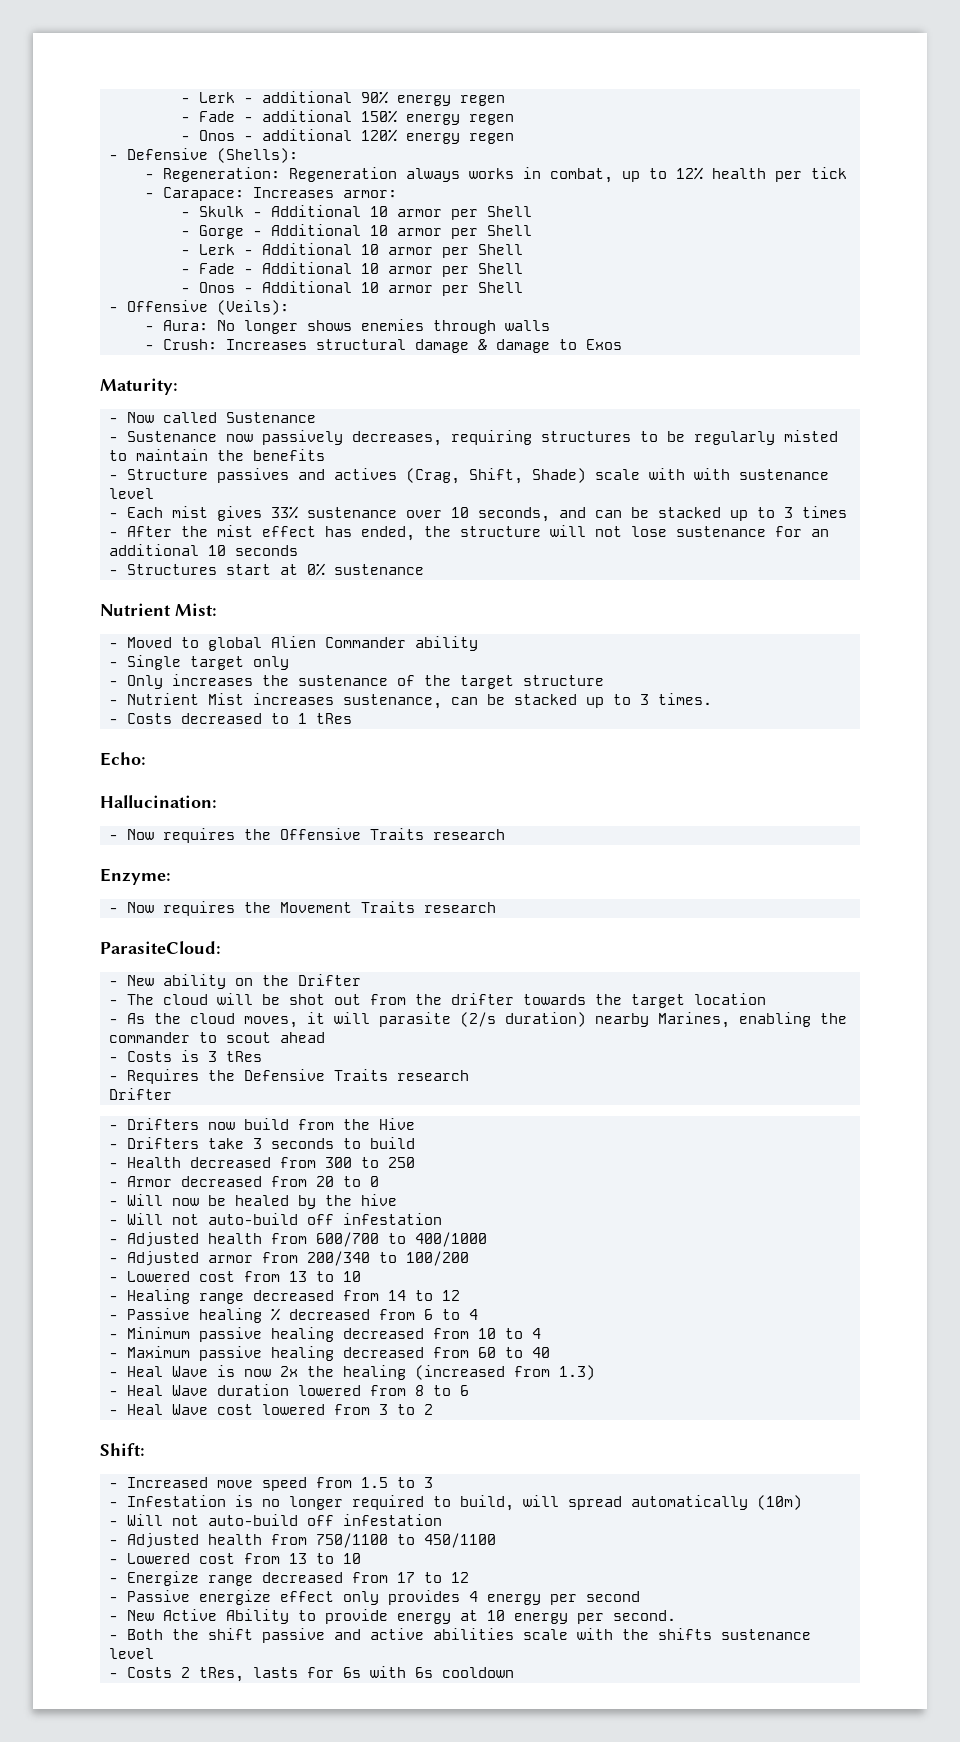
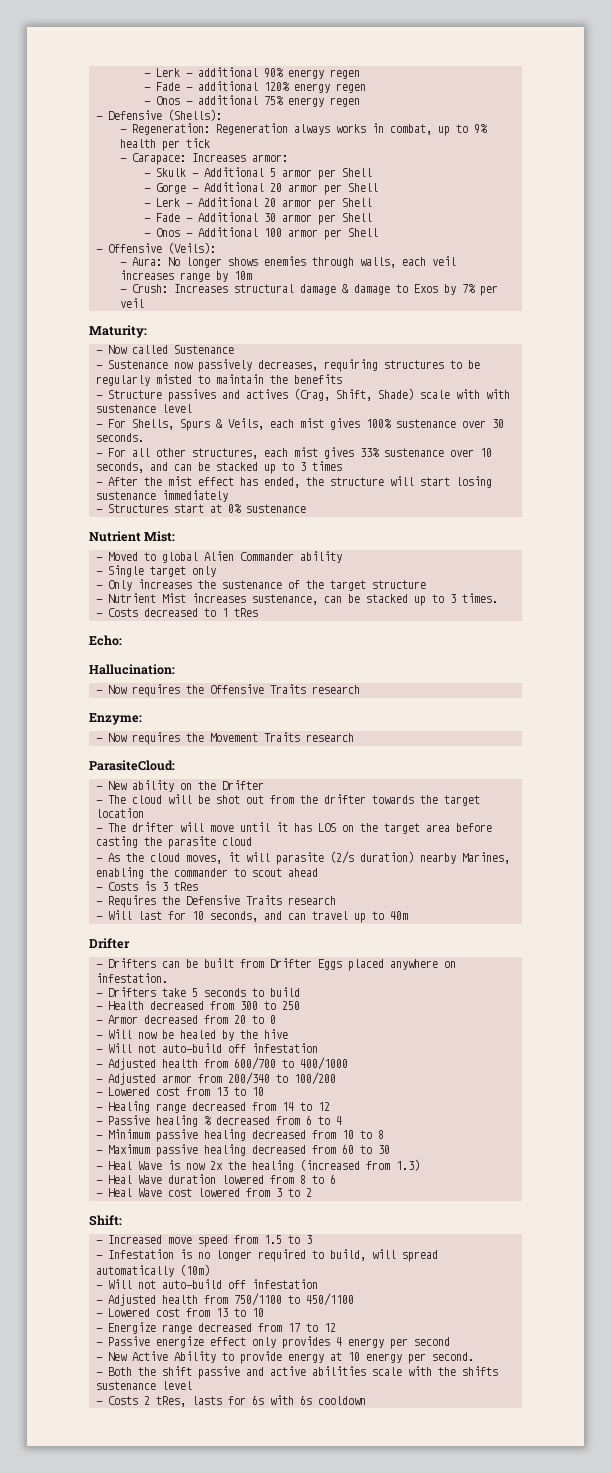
- - Fade - additional 150% energy regen
+ - Fade - additional 120% energy regen
- - Onos - additional 120% energy regen
+ - Onos - additional 75% energy regen
- - Regeneration: Regeneration always works in combat, up to 12% health per tick
+ - Regeneration: Regeneration always works in combat, up to 9% health per tick
- - Skulk - Additional 10 armor per Shell
+ - Skulk - Additional 5 armor per Shell
- - Gorge - Additional 10 armor per Shell
+ - Gorge - Additional 20 armor per Shell
- - Lerk - Additional 10 armor per Shell
+ - Lerk - Additional 20 armor per Shell
- - Fade - Additional 10 armor per Shell
+ - Fade - Additional 30 armor per Shell
- - Onos - Additional 10 armor per Shell
+ - Onos - Additional 100 armor per Shell
- - Aura: No longer shows enemies through walls
+ - Aura: No longer shows enemies through walls, each veil increases range by 10m
- - Crush: Increases structural damage & damage to Exos
+ - Crush: Increases structural damage & damage to Exos by 7% per veil
- - Each mist gives 33% sustenance over 10 seconds, and can be stacked up to 3 times
+ - For Shells, Spurs & Veils, each mist gives 100% sustenance over 30 seconds.
+ - For all other structures, each mist gives 33% sustenance over 10 seconds, and can be stacked up to 3 times
- - After the mist effect has ended, the structure will not lose sustenance for an additional 10 seconds
+ - After the mist effect has ended, the structure will start losing sustenance immediately
+ - The drifter will move until it has LOS on the target area before casting the parasite cloud
  - Requires the Defensive Traits research
+ - Will last for 10 seconds, and can travel up to 40m
  Drifter
- - Drifters now build from the Hive
+ - Drifters can be built from Drifter Eggs placed anywhere on infestation.
- - Drifters take 3 seconds to build
+ - Drifters take 5 seconds to build
- - Minimum passive healing decreased from 10 to 4
+ - Minimum passive healing decreased from 10 to 8
- - Maximum passive healing decreased from 60 to 40
+ - Maximum passive healing decreased from 60 to 30

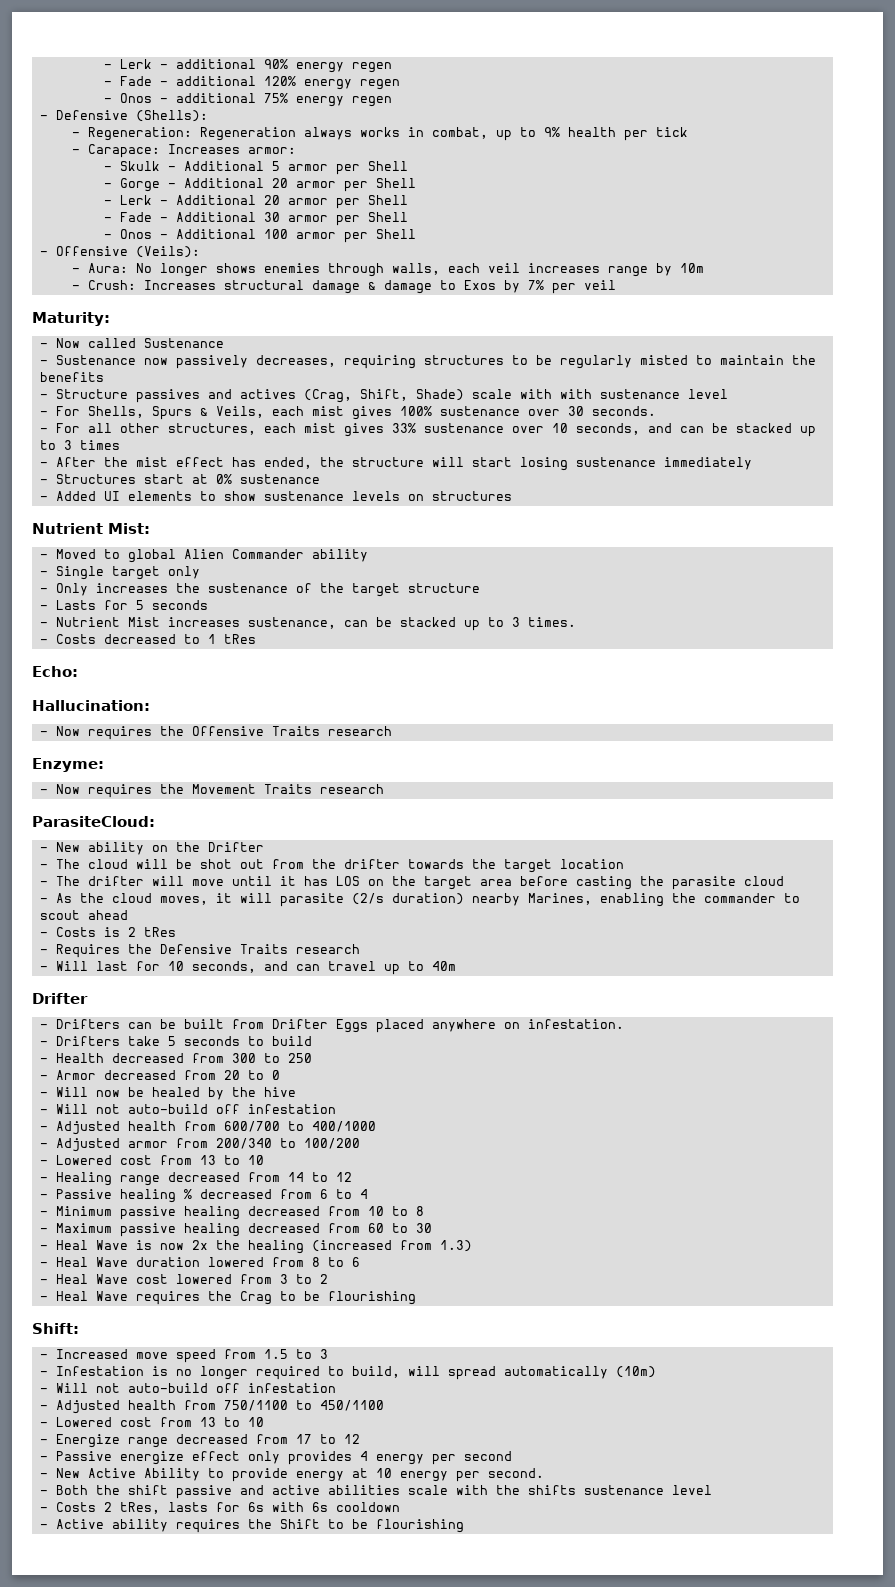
+ - Added UI elements to show sustenance levels on structures
+ - Lasts for 5 seconds
- - Costs is 3 tRes
+ - Costs is 2 tRes
+ - Heal Wave requires the Crag to be flourishing
+ - Active ability requires the Shift to be flourishing

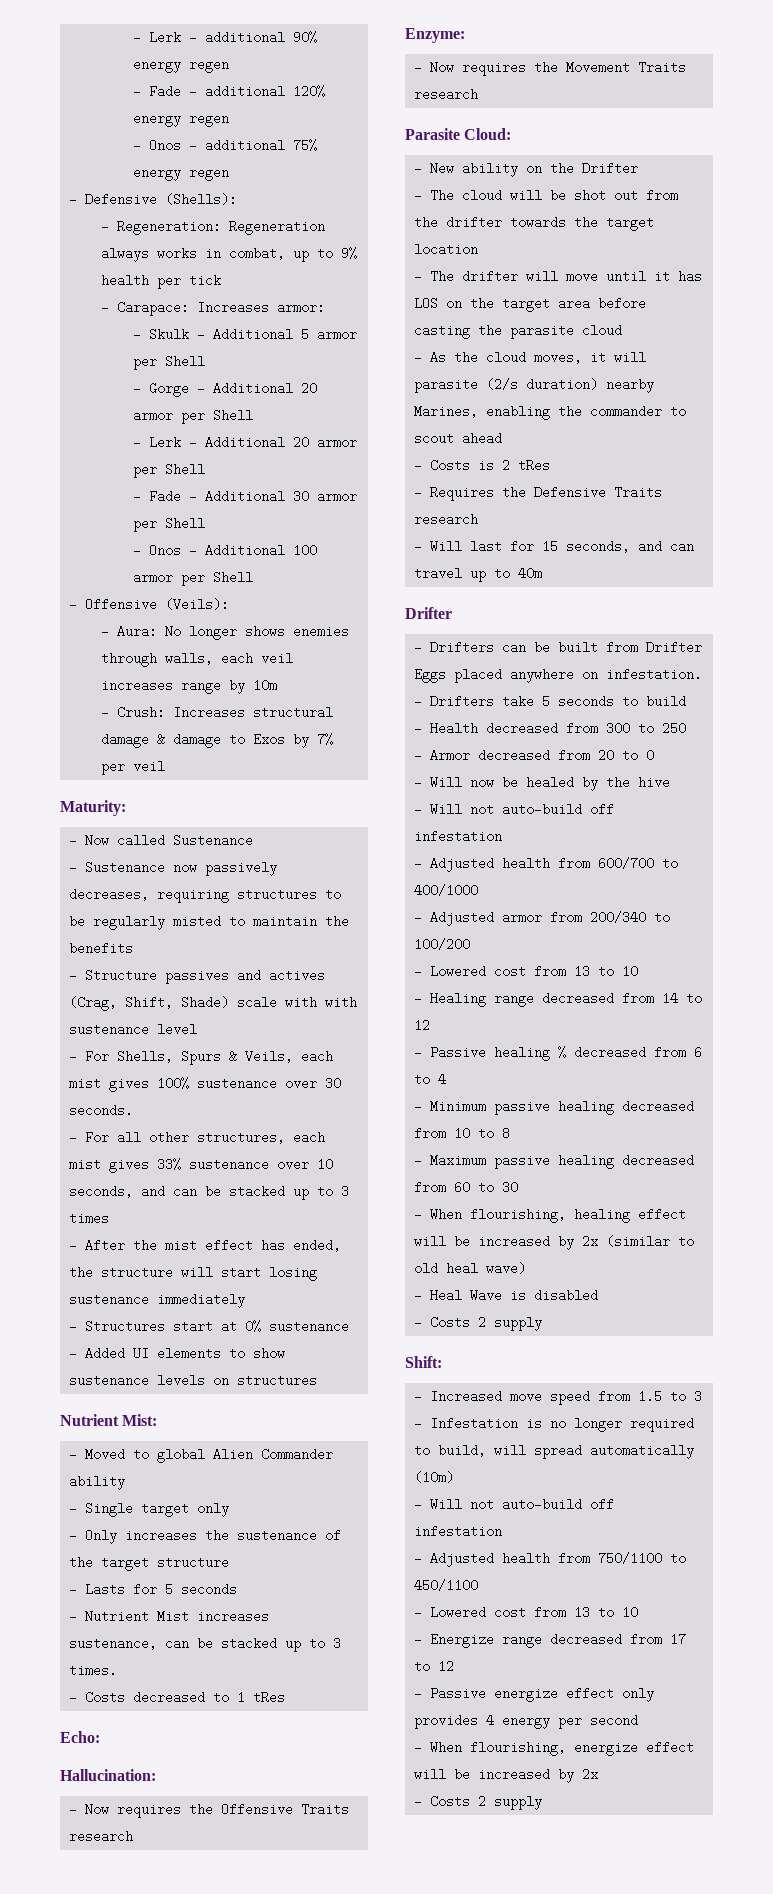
- ParasiteCloud:
+ Parasite Cloud:
- - Will last for 10 seconds, and can travel up to 40m
+ - Will last for 15 seconds, and can travel up to 40m
- - Heal Wave is now 2x the healing (increased from 1.3)
- - Heal Wave duration lowered from 8 to 6
- - Heal Wave cost lowered from 3 to 2
- - Heal Wave requires the Crag to be flourishing
+ - When flourishing, healing effect will be increased by 2x (similar to old heal wave)
+ - Heal Wave is disabled
+ - Costs 2 supply
- - New Active Ability to provide energy at 10 energy per second.
- - Both the shift passive and active abilities scale with the shifts sustenance level
- - Costs 2 tRes, lasts for 6s with 6s cooldown
- - Active ability requires the Shift to be flourishing
+ - When flourishing, energize effect will be increased by 2x
+ - Costs 2 supply

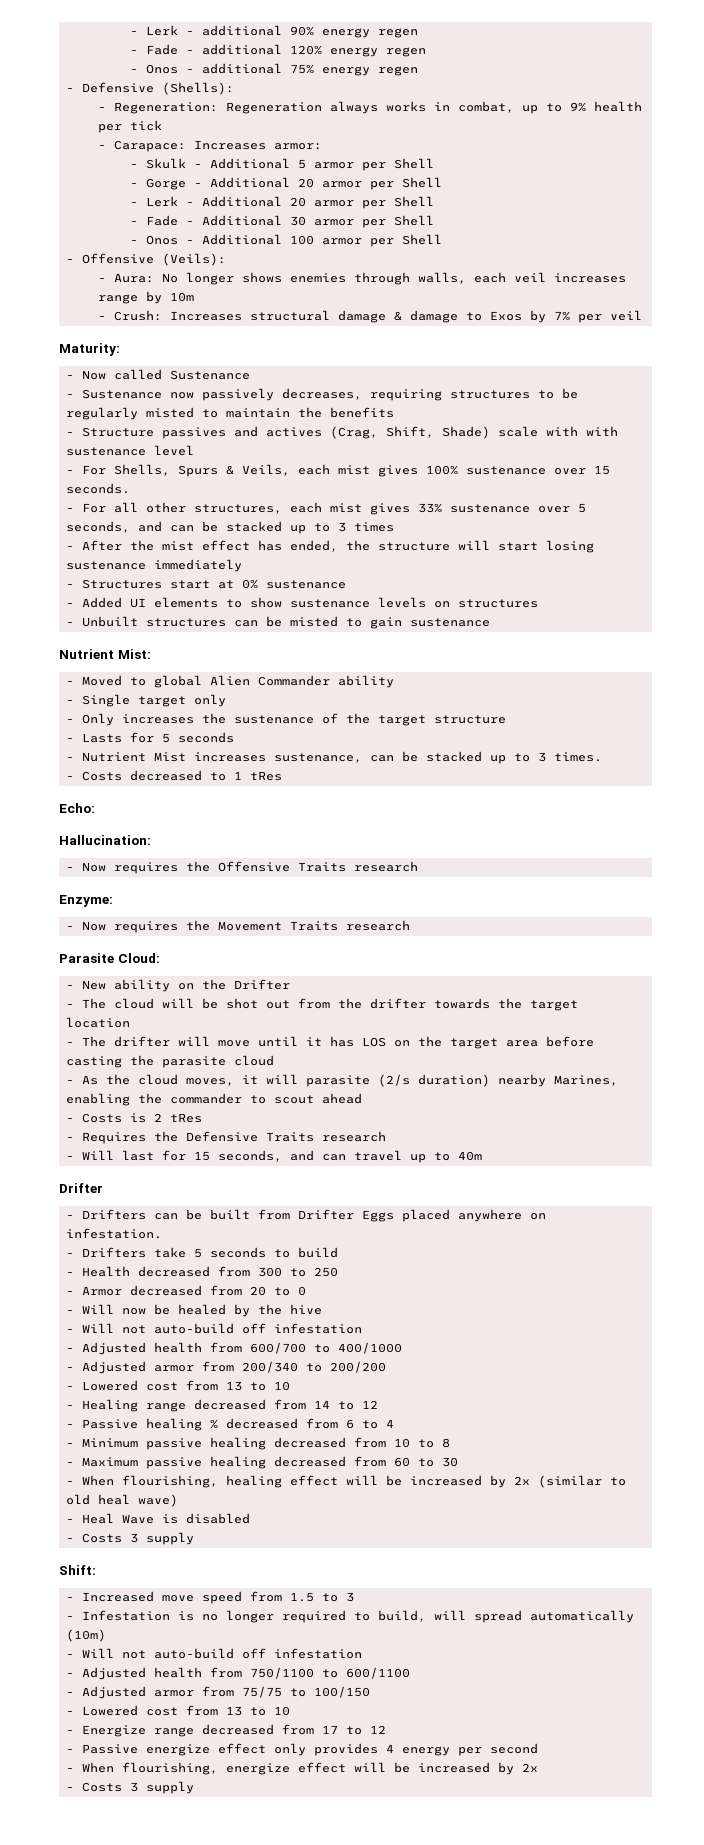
- - For Shells, Spurs & Veils, each mist gives 100% sustenance over 30 seconds.
+ - For Shells, Spurs & Veils, each mist gives 100% sustenance over 15 seconds.
- - For all other structures, each mist gives 33% sustenance over 10 seconds, and can be stacked up to 3 times
+ - For all other structures, each mist gives 33% sustenance over 5 seconds, and can be stacked up to 3 times
+ - Unbuilt structures can be misted to gain sustenance
- - Adjusted armor from 200/340 to 100/200
+ - Adjusted armor from 200/340 to 200/200
  - Heal Wave is disabled
- - Costs 2 supply
+ - Costs 3 supply
- - Adjusted health from 750/1100 to 450/1100
+ - Adjusted health from 750/1100 to 600/1100
+ - Adjusted armor from 75/75 to 100/150
  - When flourishing, energize effect will be increased by 2x
- - Costs 2 supply
+ - Costs 3 supply

